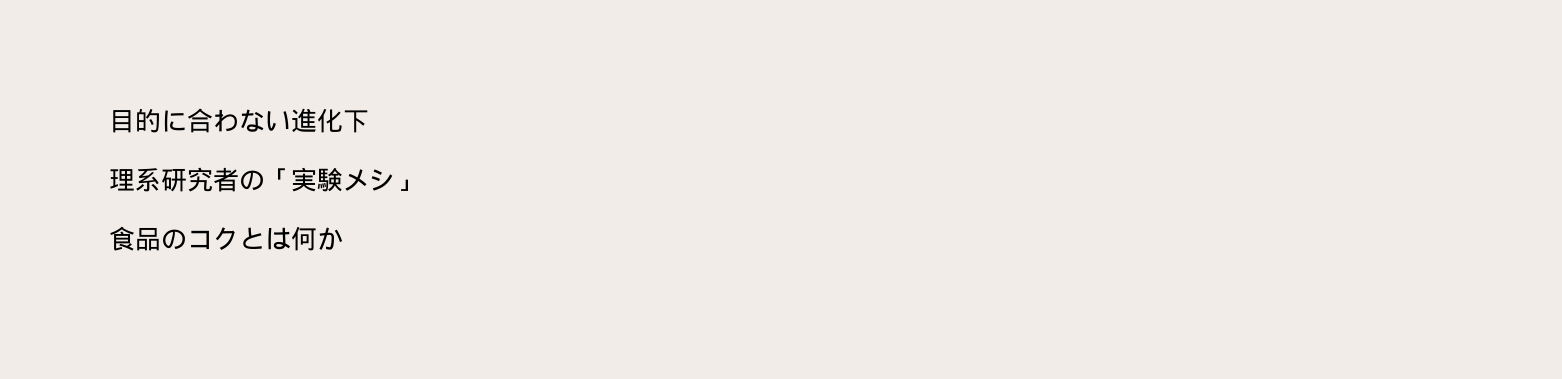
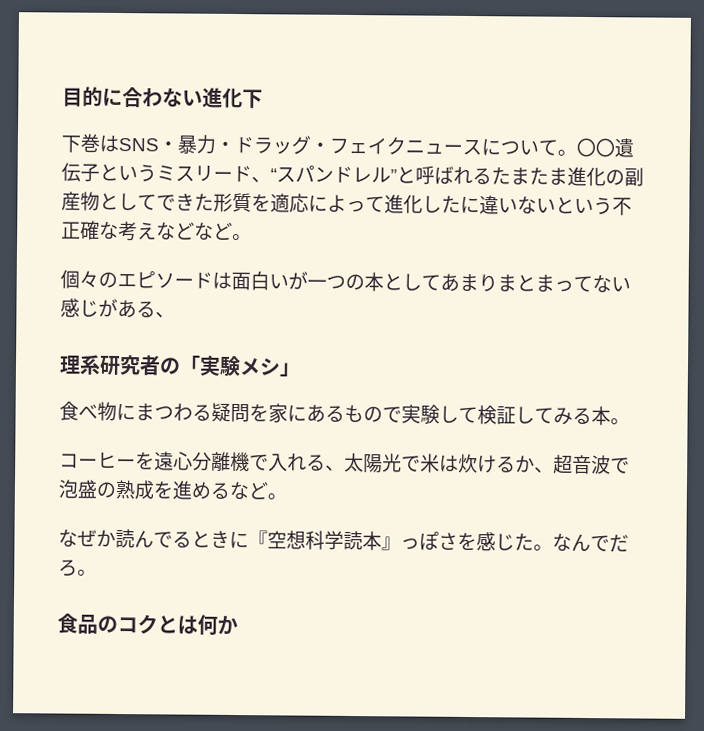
+ 下巻はSNS・暴力・ドラッグ・フェイクニュースについて。〇〇遺伝子というミスリード、“スパンドレル”と呼ばれるたまたま進化の副産物としてできた形質を適応によって進化したに違いないという不正確な考えなどなど。
+ 個々のエピソードは面白いが一つの本としてあまりまとまってない感じがある、
+ 食べ物にまつわる疑問を家にあるもので実験して検証してみる本。
+ コーヒーを遠心分離機で入れる、太陽光で米は炊けるか、超音波で泡盛の熟成を進めるなど。
+ なぜか読んでるときに『空想科学読本』っぽさを感じた。なんでだろ。

